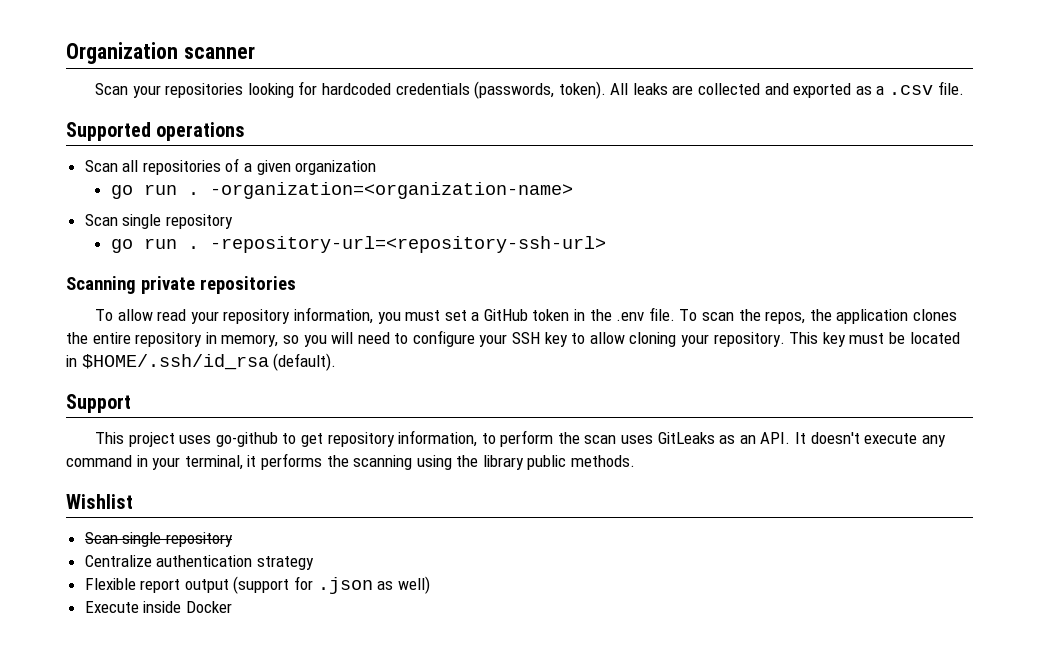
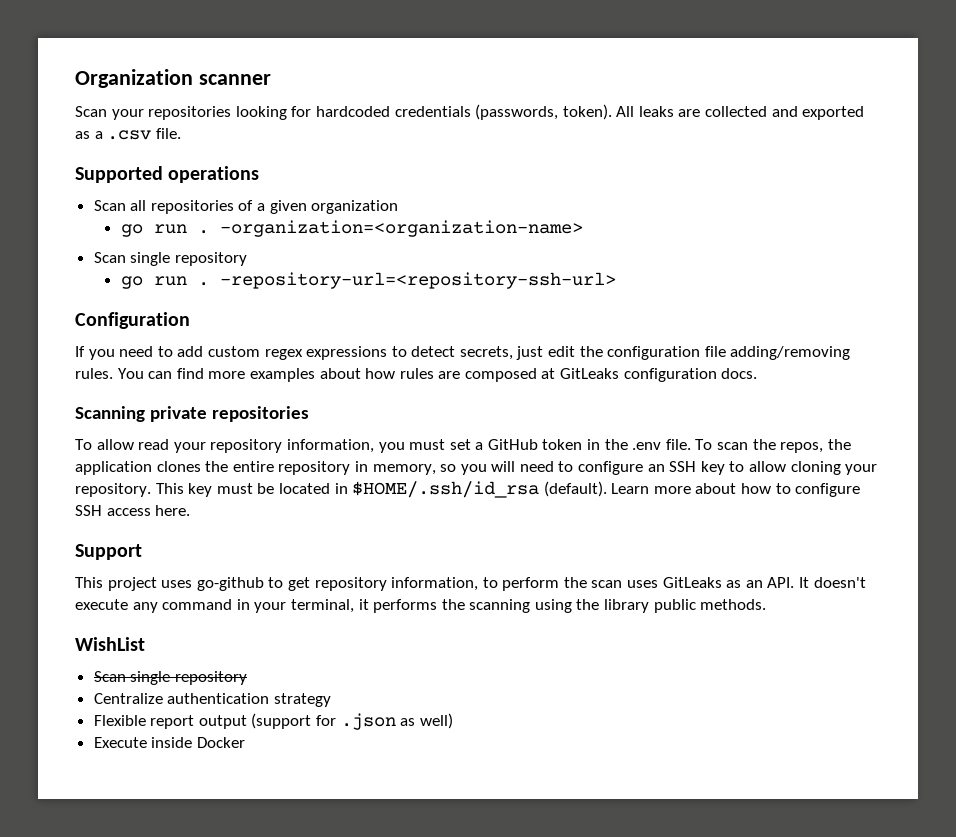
+ Configuration
+ If you need to add custom regex expressions to detect secrets, just edit the configuration file adding/removing rules. You can find more examples about how rules are composed at GitLeaks configuration docs.
- To scan the repos, the application clones the entire repository in memory, so you will need to configure your SSH key to allow cloning your repository.
+ To scan the repos, the application clones the entire repository in memory, so you will need to configure an SSH key to allow cloning your repository.
+ Learn more about how to configure SSH access here.
- Wishlist
+ WishList

